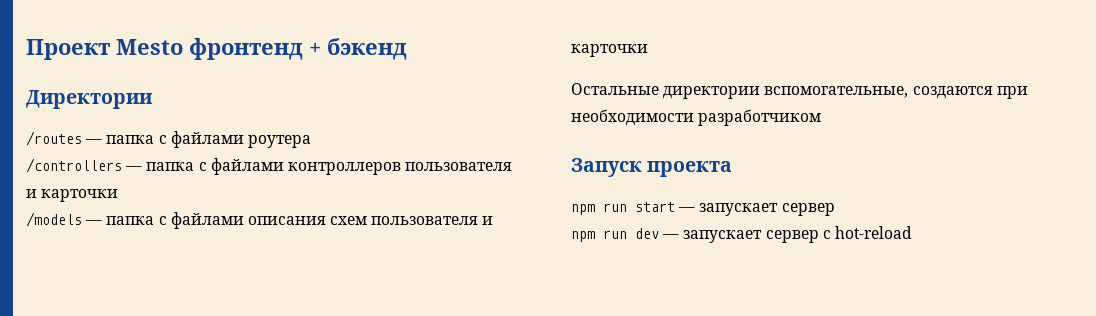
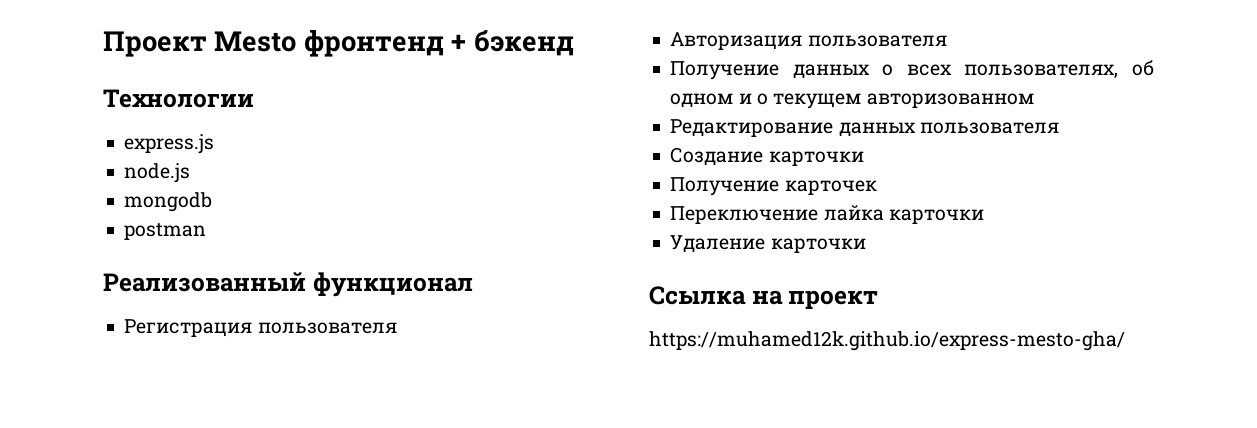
- Директории
- /routes — папка с файлами роутера
- /controllers — папка с файлами контроллеров пользователя и карточки
- /models — папка с файлами описания схем пользователя и карточки
- Остальные директории вспомогательные, создаются при необходимости разработчиком
- Запуск проекта
- npm run start — запускает сервер
- npm run dev — запускает сервер с hot-reload
+ Технологии
+ express.js
+ node.js
+ mongodb
+ postman
+ Реализованный функционал
+ Регистрация пользователя
+ Авторизация пользователя
+ Получение данных о всех пользователях, об одном и о текущем авторизованном
+ Редактирование данных пользователя
+ Создание карточки
+ Получение карточек
+ Переключение лайка карточки
+ Удаление карточки
+ Ссылка на проект
+ https://muhamed12k.github.io/express-mesto-gha/

